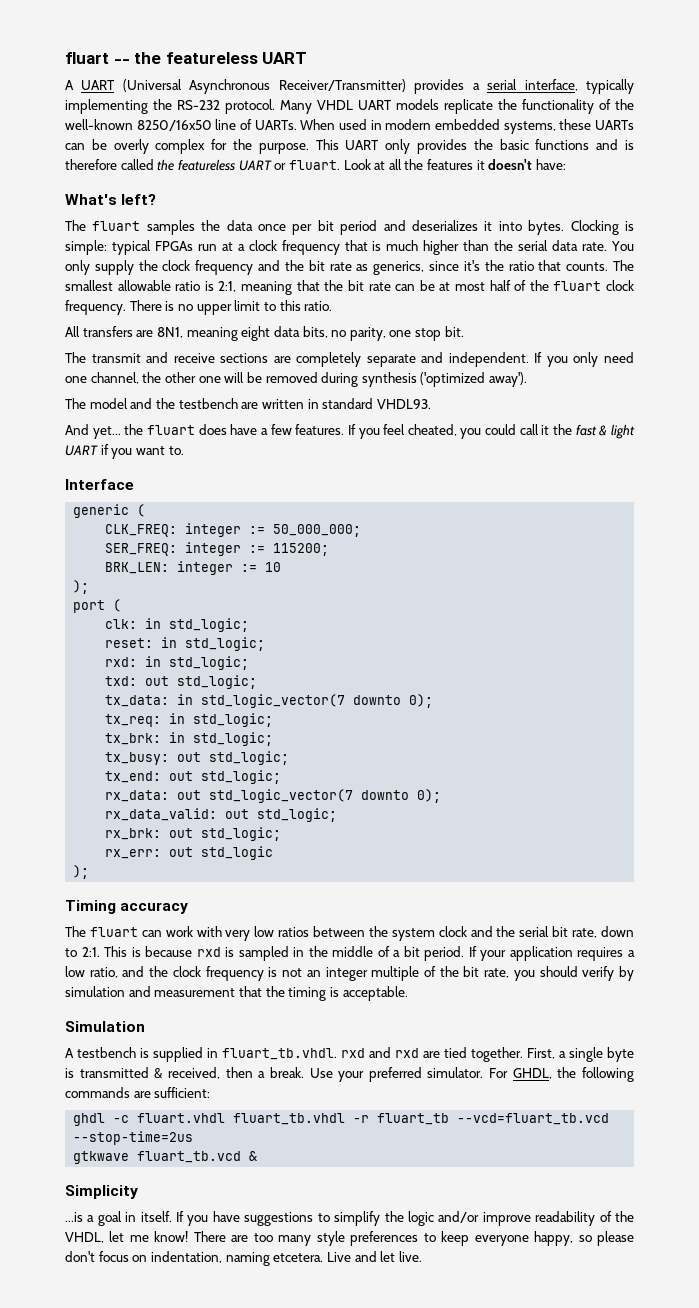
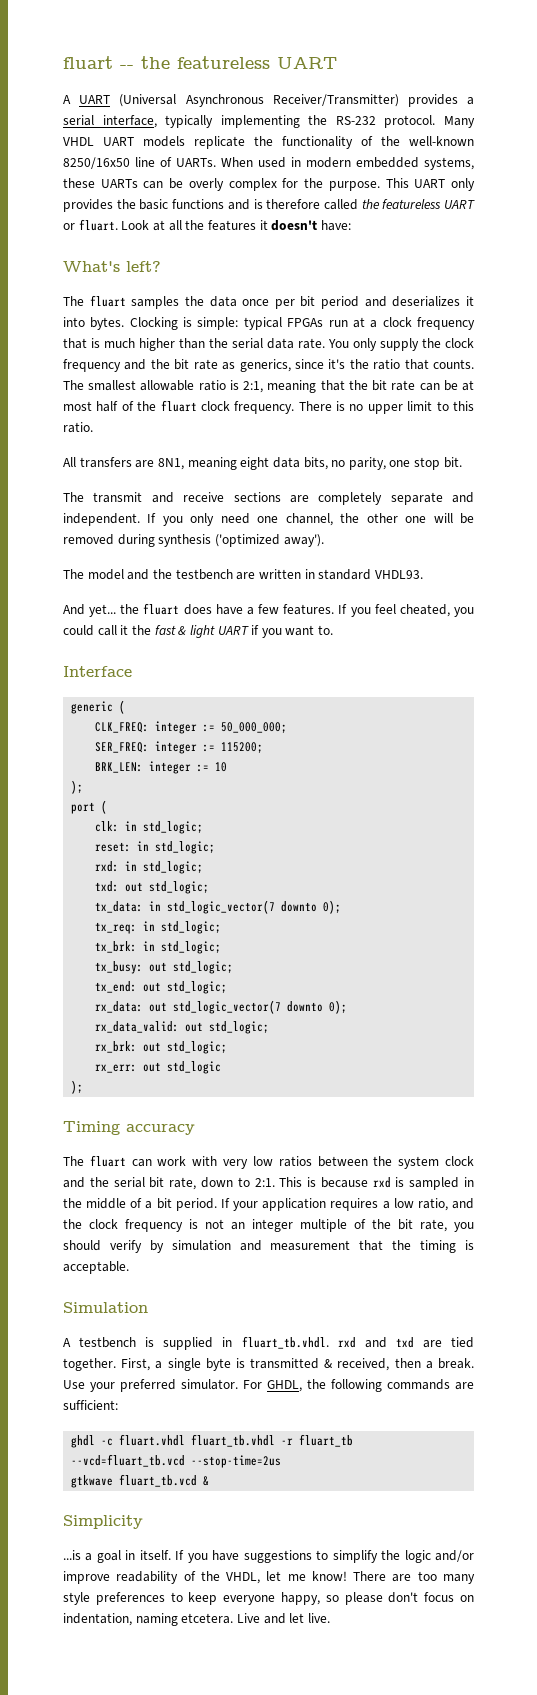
- A testbench is supplied in fluart_tb.vhdl. rxd and rxd are tied together.
+ A testbench is supplied in fluart_tb.vhdl. rxd and txd are tied together.

